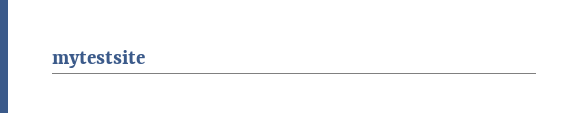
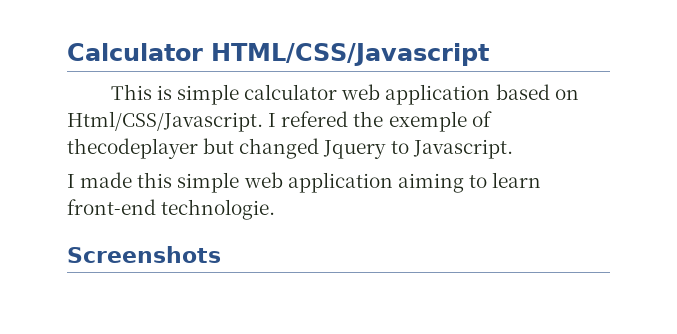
- mytestsite
+ Calculator HTML/CSS/Javascript
+ This is simple calculator web application based on Html/CSS/Javascript. I refered the exemple of thecodeplayer but changed Jquery to Javascript.
+ I made this simple web application aiming to learn front-end technologie.
+ Screenshots

